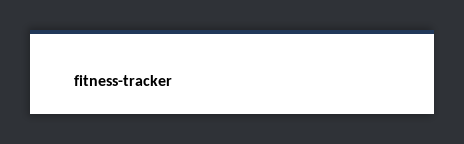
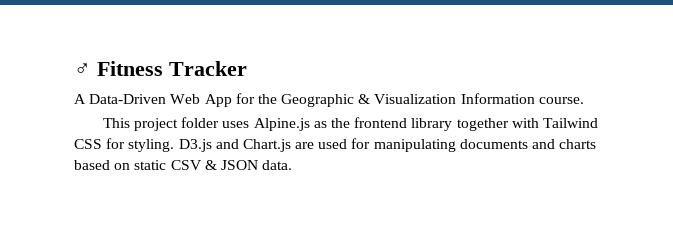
- fitness-tracker
+ ♂ Fitness Tracker
+ A Data-Driven Web App for the Geographic & Visualization Information course.
+ This project folder uses Alpine.js as the frontend library together with Tailwind CSS for styling. D3.js and Chart.js are used for manipulating documents and charts based on static CSV & JSON data.

